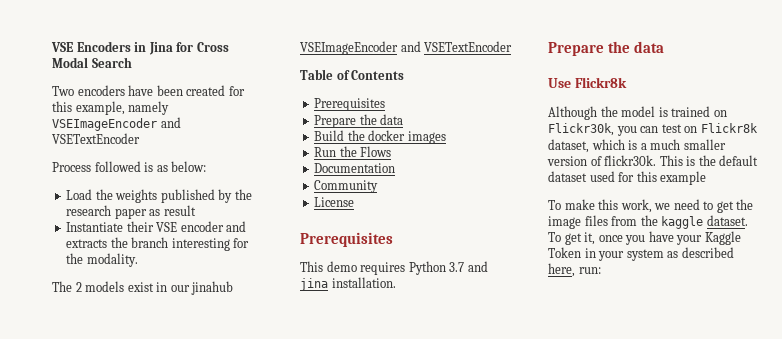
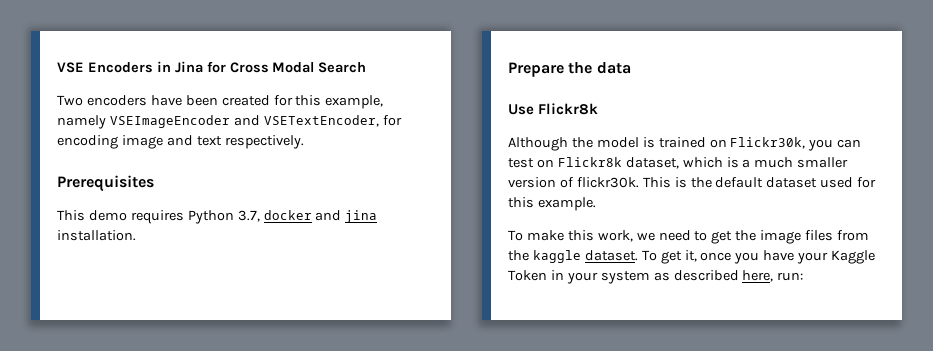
- Two encoders have been created for this example, namely VSEImageEncoder and VSETextEncoder
- Process followed is as below:
- Load the weights published by the research paper as result
- Instantiate their VSE encoder and extracts the branch interesting for the modality.
- The 2 models exist in our jinahub VSEImageEncoder and VSETextEncoder
- Table of Contents
- Prerequisites
- Prepare the data
- Build the docker images
- Run the Flows
- Documentation
- Community
- License
+ Two encoders have been created for this example, namely VSEImageEncoder and VSETextEncoder, for encoding image and text respectively.
- This demo requires Python 3.7 and jina installation.
+ This demo requires Python 3.7, docker and jina installation.
- This is the default dataset used for this example
+ This is the default dataset used for this example.

